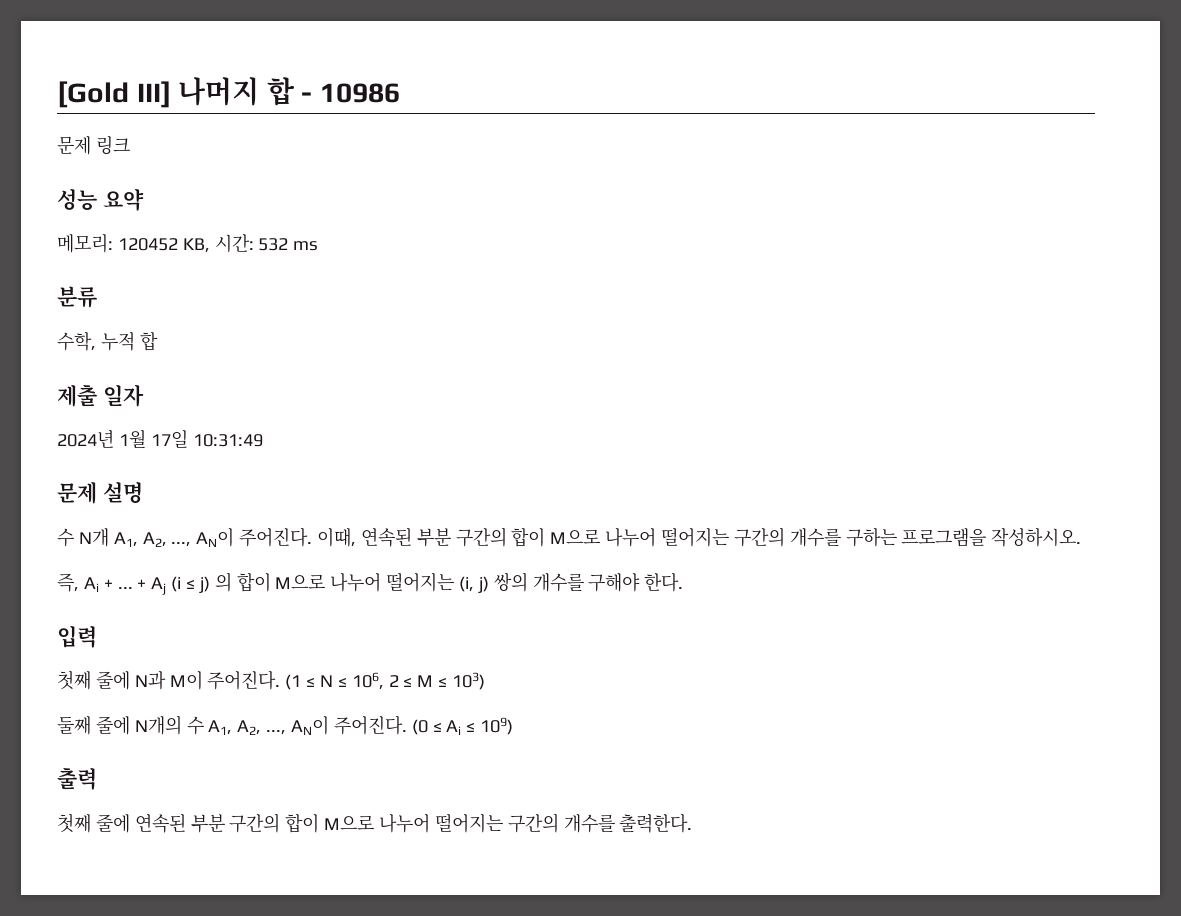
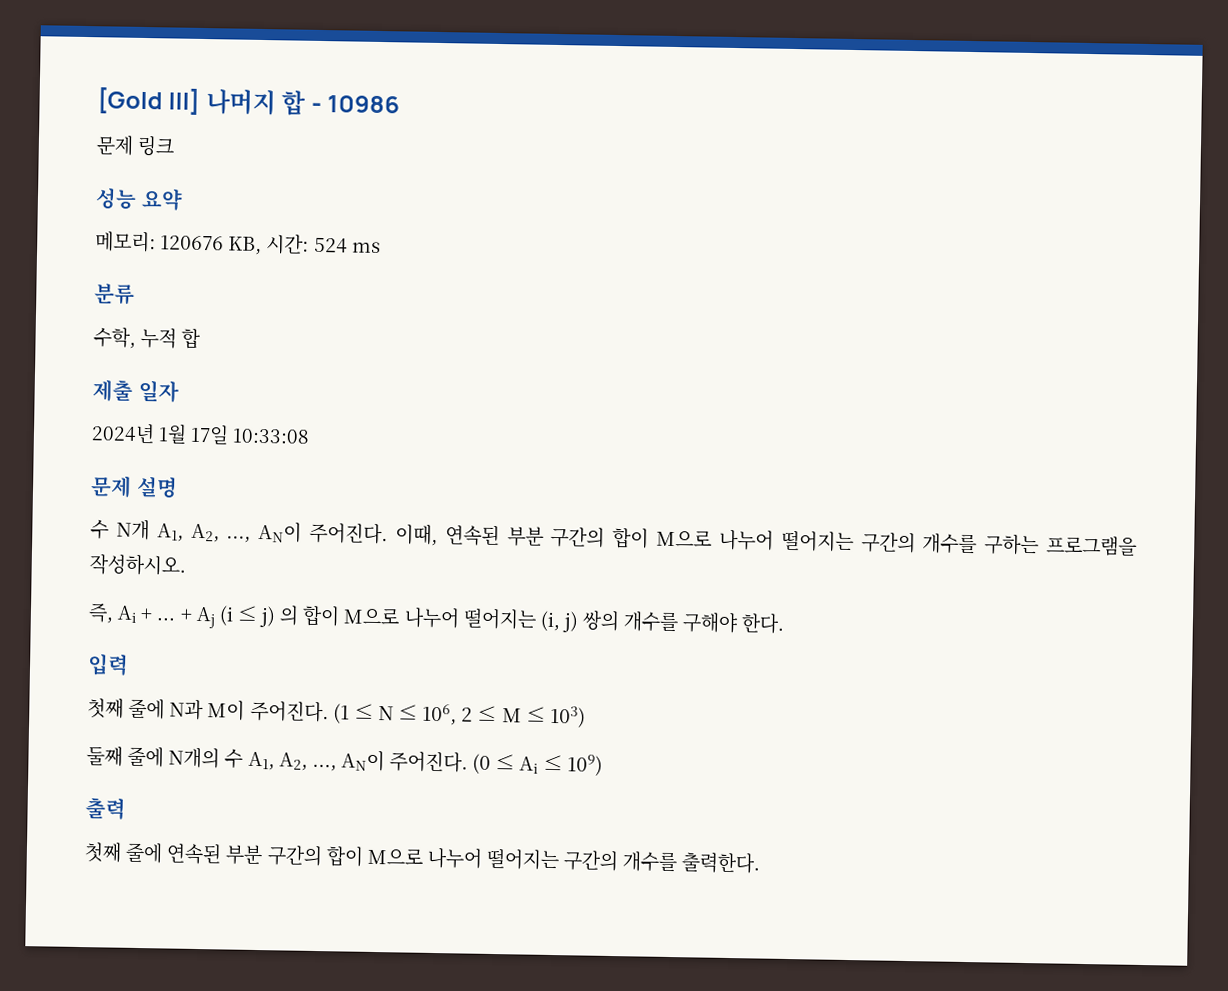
- 메모리: 120452 KB, 시간: 532 ms
+ 메모리: 120676 KB, 시간: 524 ms
- 2024년 1월 17일 10:31:49
+ 2024년 1월 17일 10:33:08

